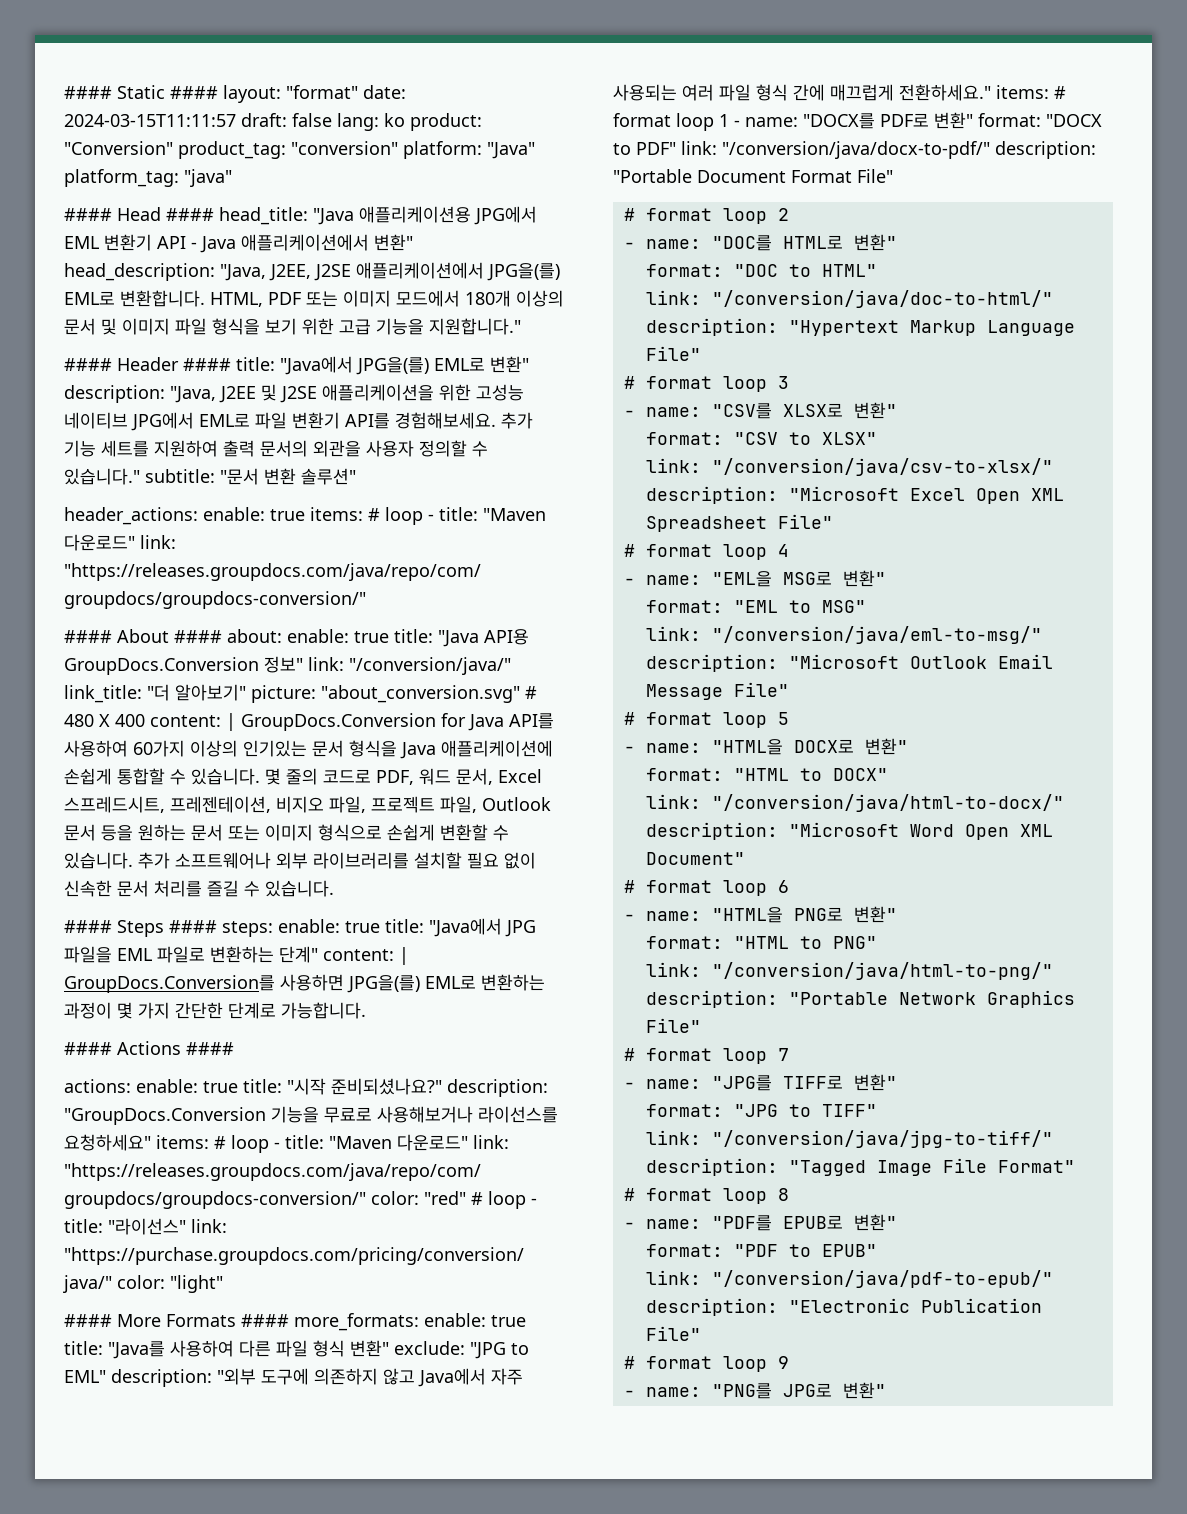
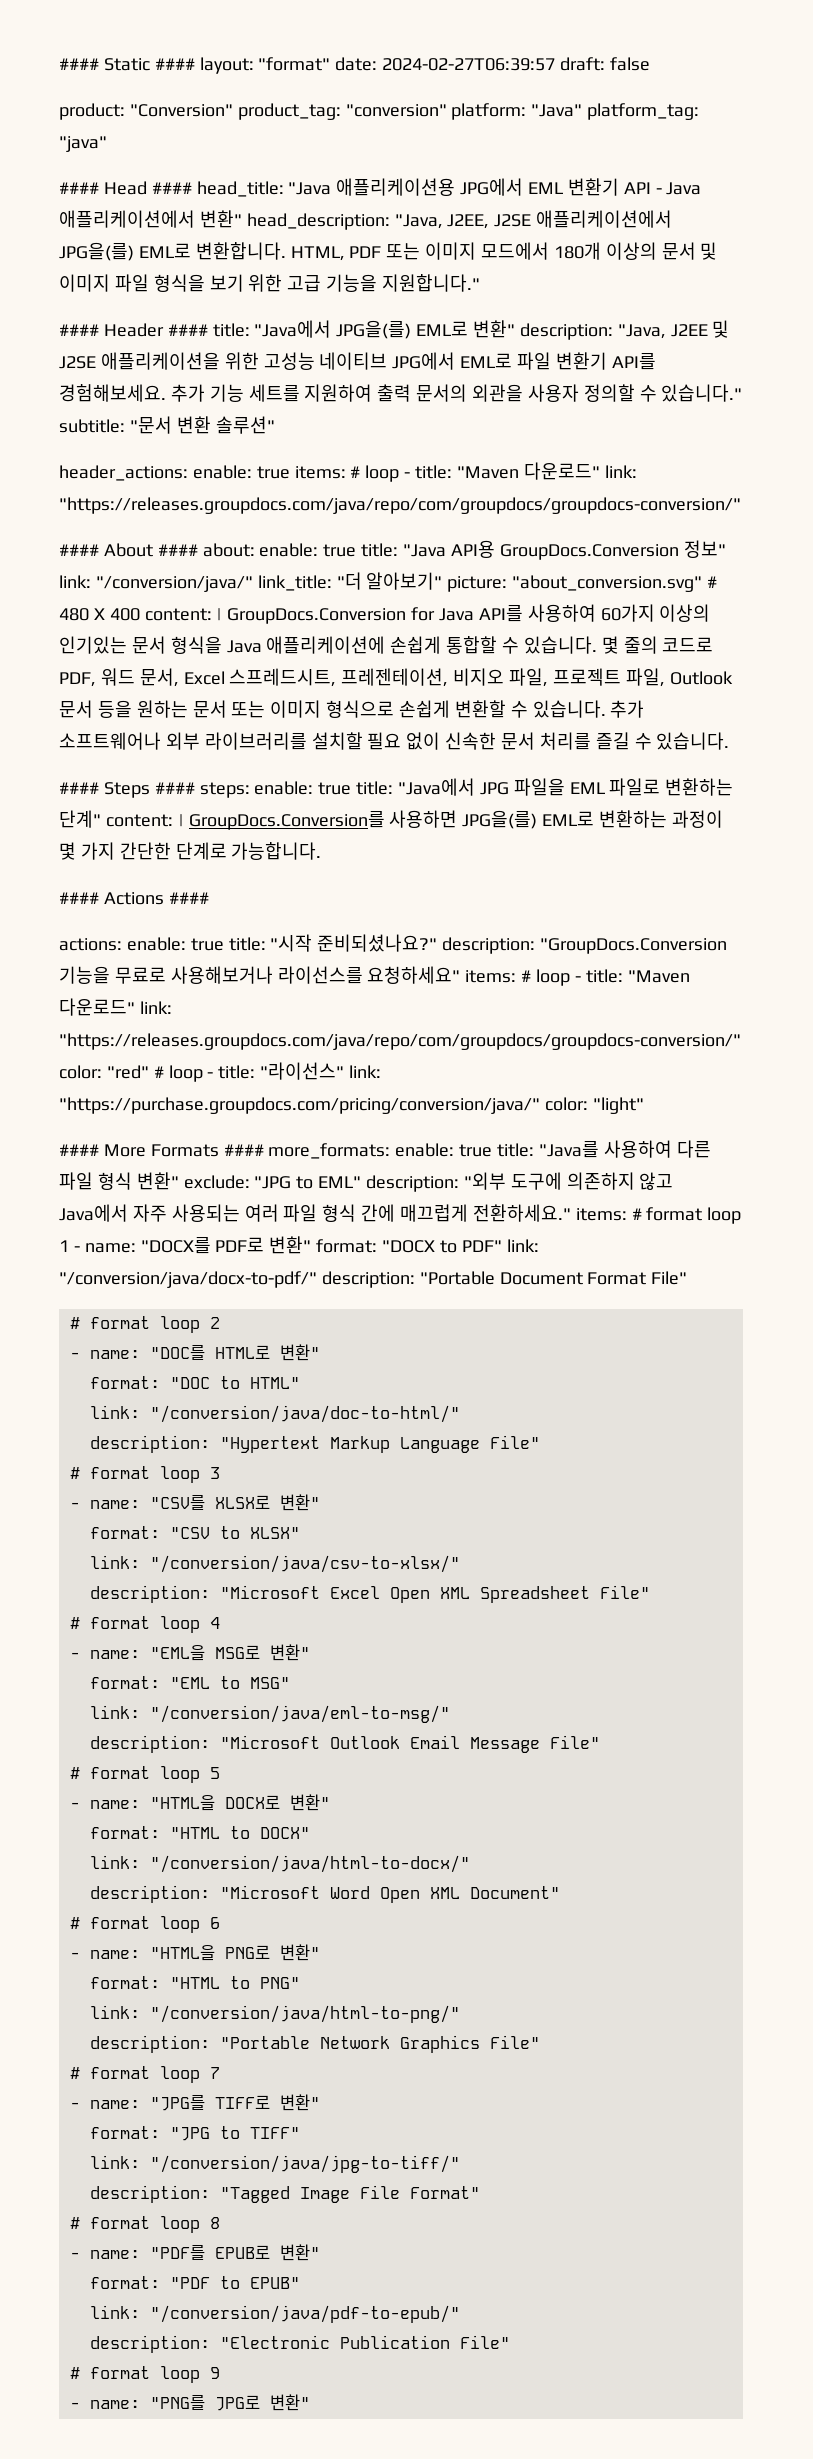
- #### Static #### layout: "format" date: 2024-03-15T11:11:57 draft: false lang: ko product: "Conversion" product_tag: "conversion" platform: "Java" platform_tag: "java"
+ #### Static #### layout: "format" date: 2024-02-27T06:39:57 draft: false
+ product: "Conversion" product_tag: "conversion" platform: "Java" platform_tag: "java"

